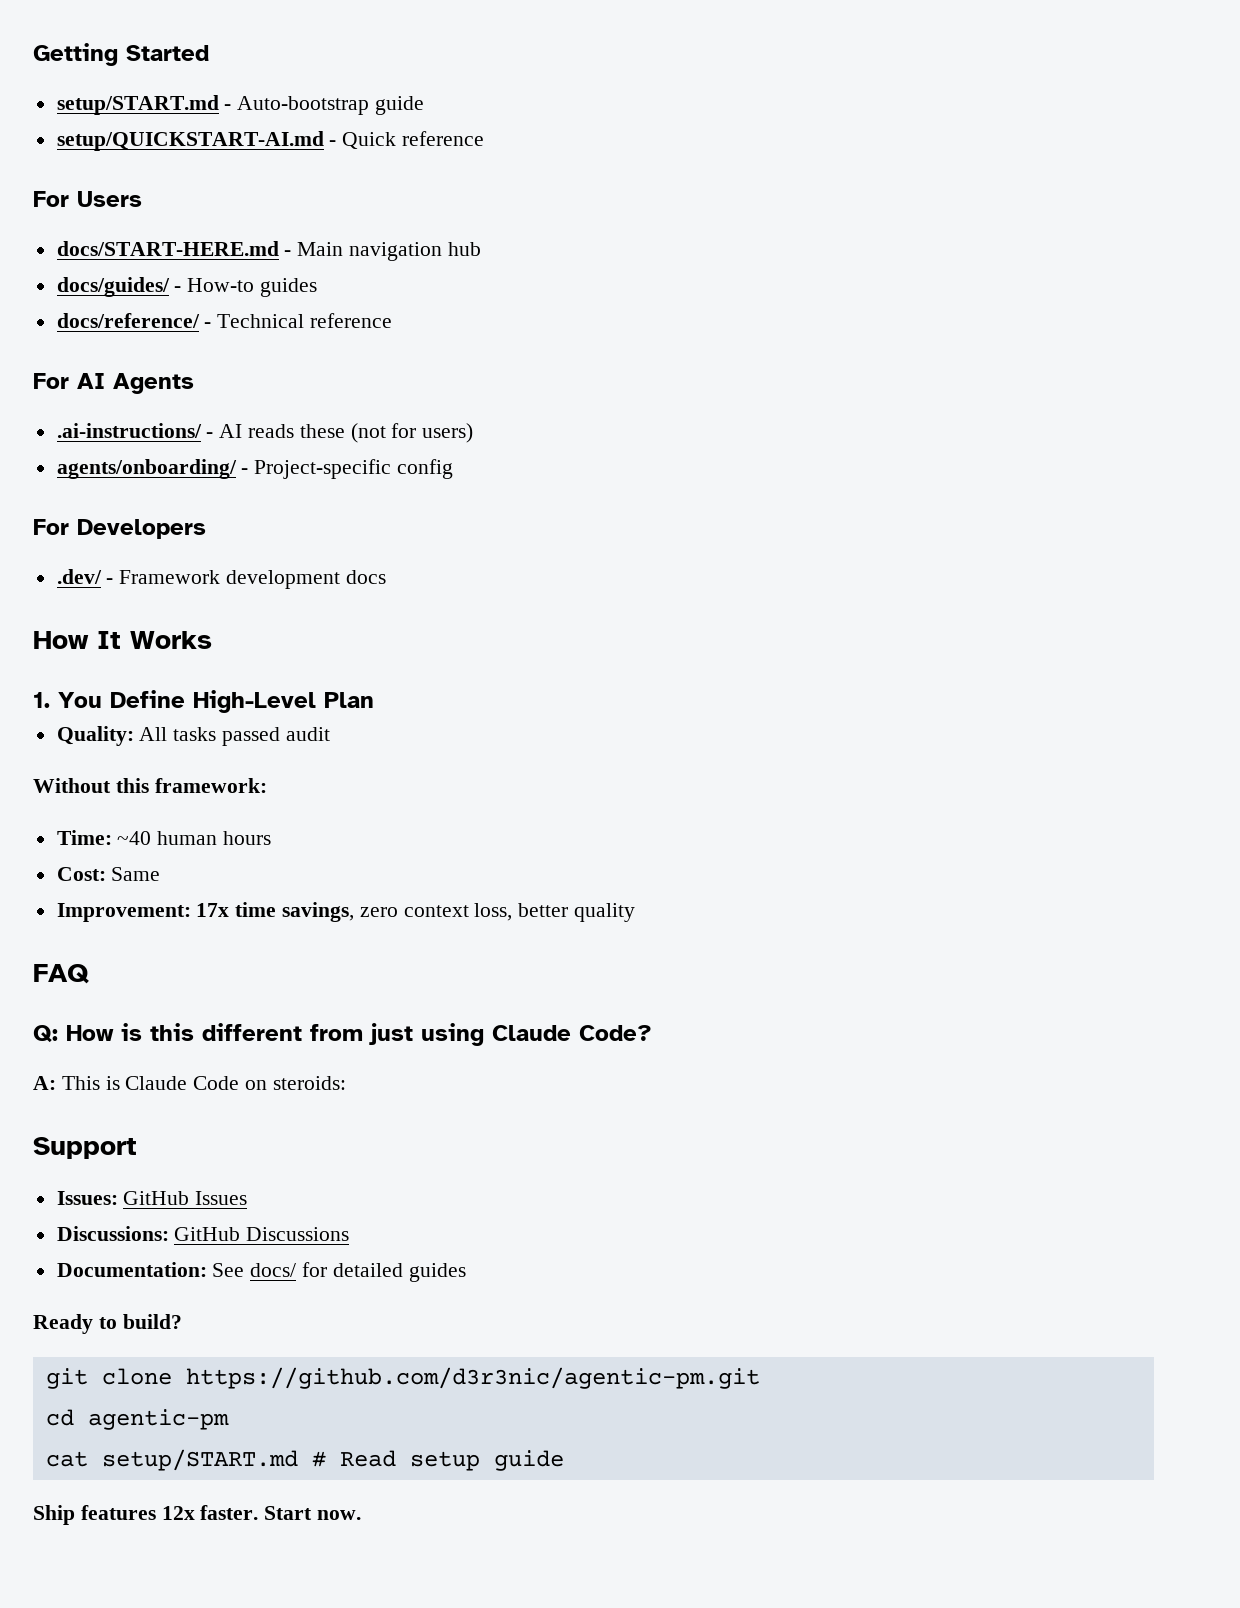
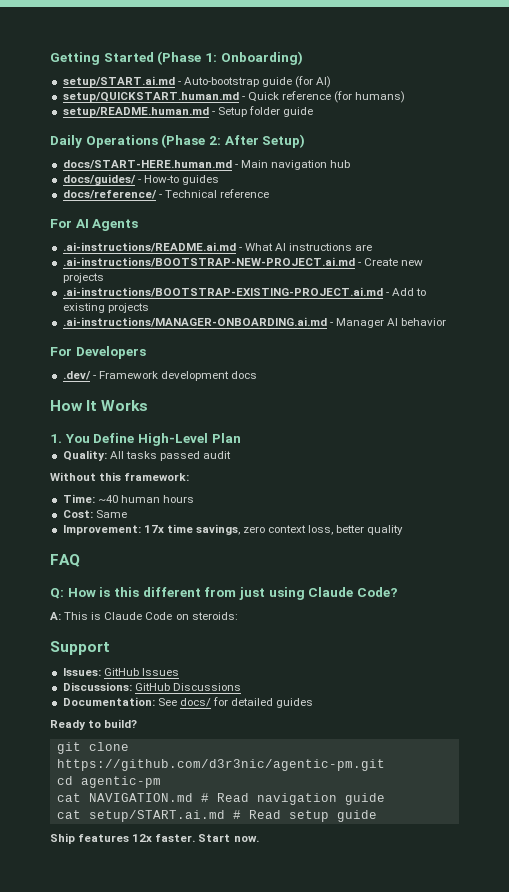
- Getting Started
- setup/START.md - Auto-bootstrap guide
- setup/QUICKSTART-AI.md - Quick reference
- For Users
- docs/START-HERE.md - Main navigation hub
+ Getting Started (Phase 1: Onboarding)
+ setup/START.ai.md - Auto-bootstrap guide (for AI)
+ setup/QUICKSTART.human.md - Quick reference (for humans)
+ setup/README.human.md - Setup folder guide
+ Daily Operations (Phase 2: After Setup)
+ docs/START-HERE.human.md - Main navigation hub
- .ai-instructions/ - AI reads these (not for users)
- agents/onboarding/ - Project-specific config
+ .ai-instructions/README.ai.md - What AI instructions are
+ .ai-instructions/BOOTSTRAP-NEW-PROJECT.ai.md - Create new projects
+ .ai-instructions/BOOTSTRAP-EXISTING-PROJECT.ai.md - Add to existing projects
+ .ai-instructions/MANAGER-ONBOARDING.ai.md - Manager AI behavior
- cat setup/START.md # Read setup guide
+ cat NAVIGATION.md # Read navigation guide
+ cat setup/START.ai.md # Read setup guide

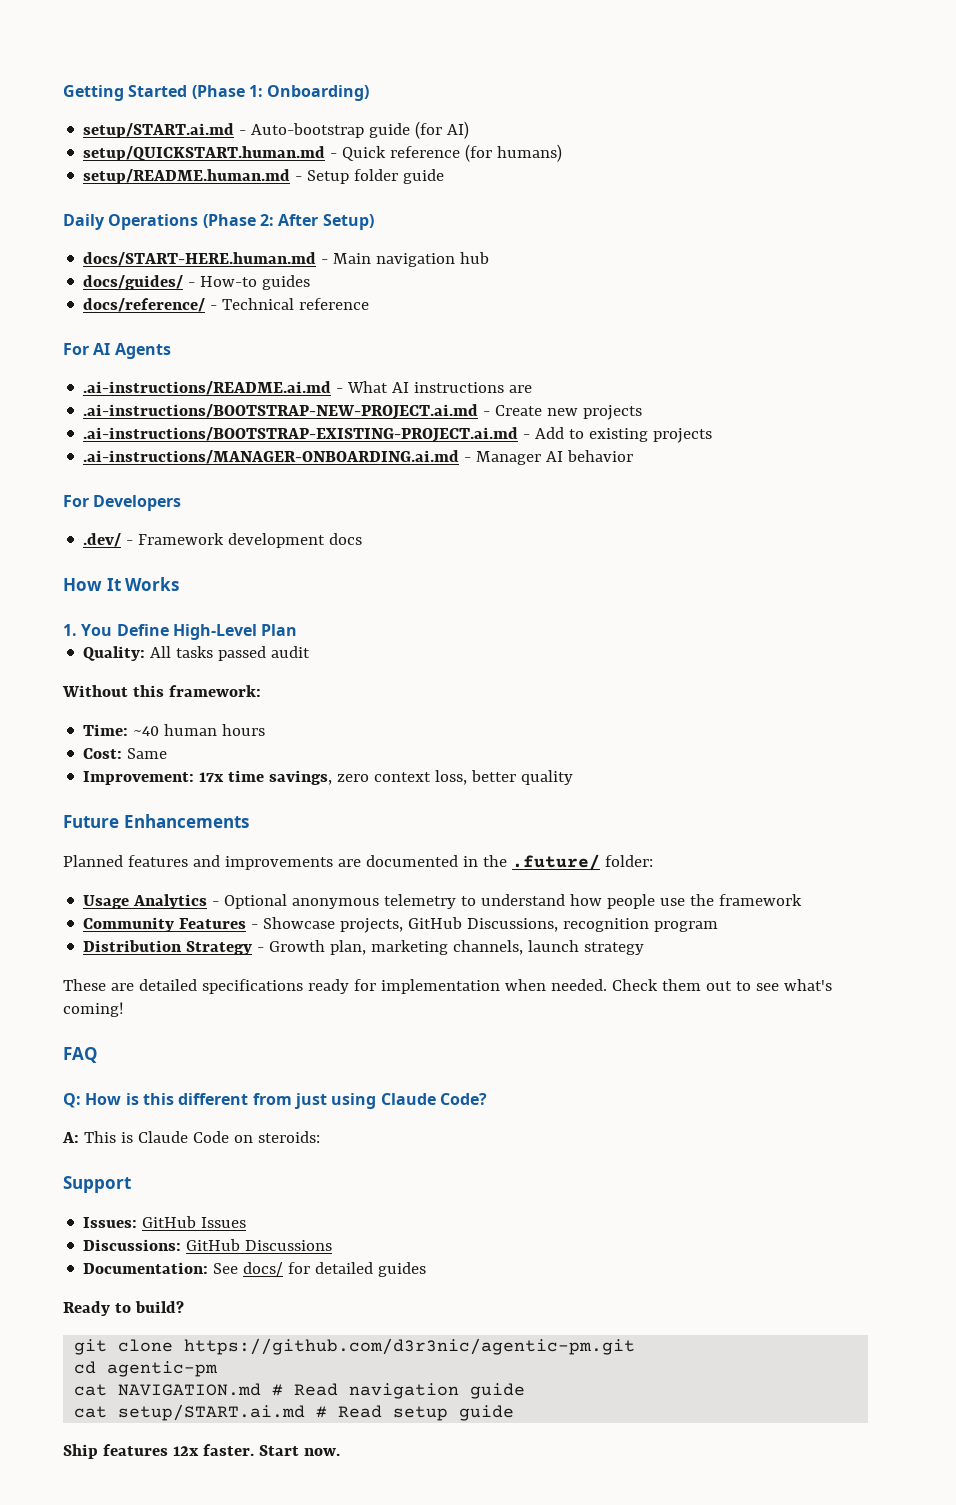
+ Future Enhancements
+ Planned features and improvements are documented in the .future/ folder:
+ Usage Analytics - Optional anonymous telemetry to understand how people use the framework
+ Community Features - Showcase projects, GitHub Discussions, recognition program
+ Distribution Strategy - Growth plan, marketing channels, launch strategy
+ These are detailed specifications ready for implementation when needed. Check them out to see what's coming!

